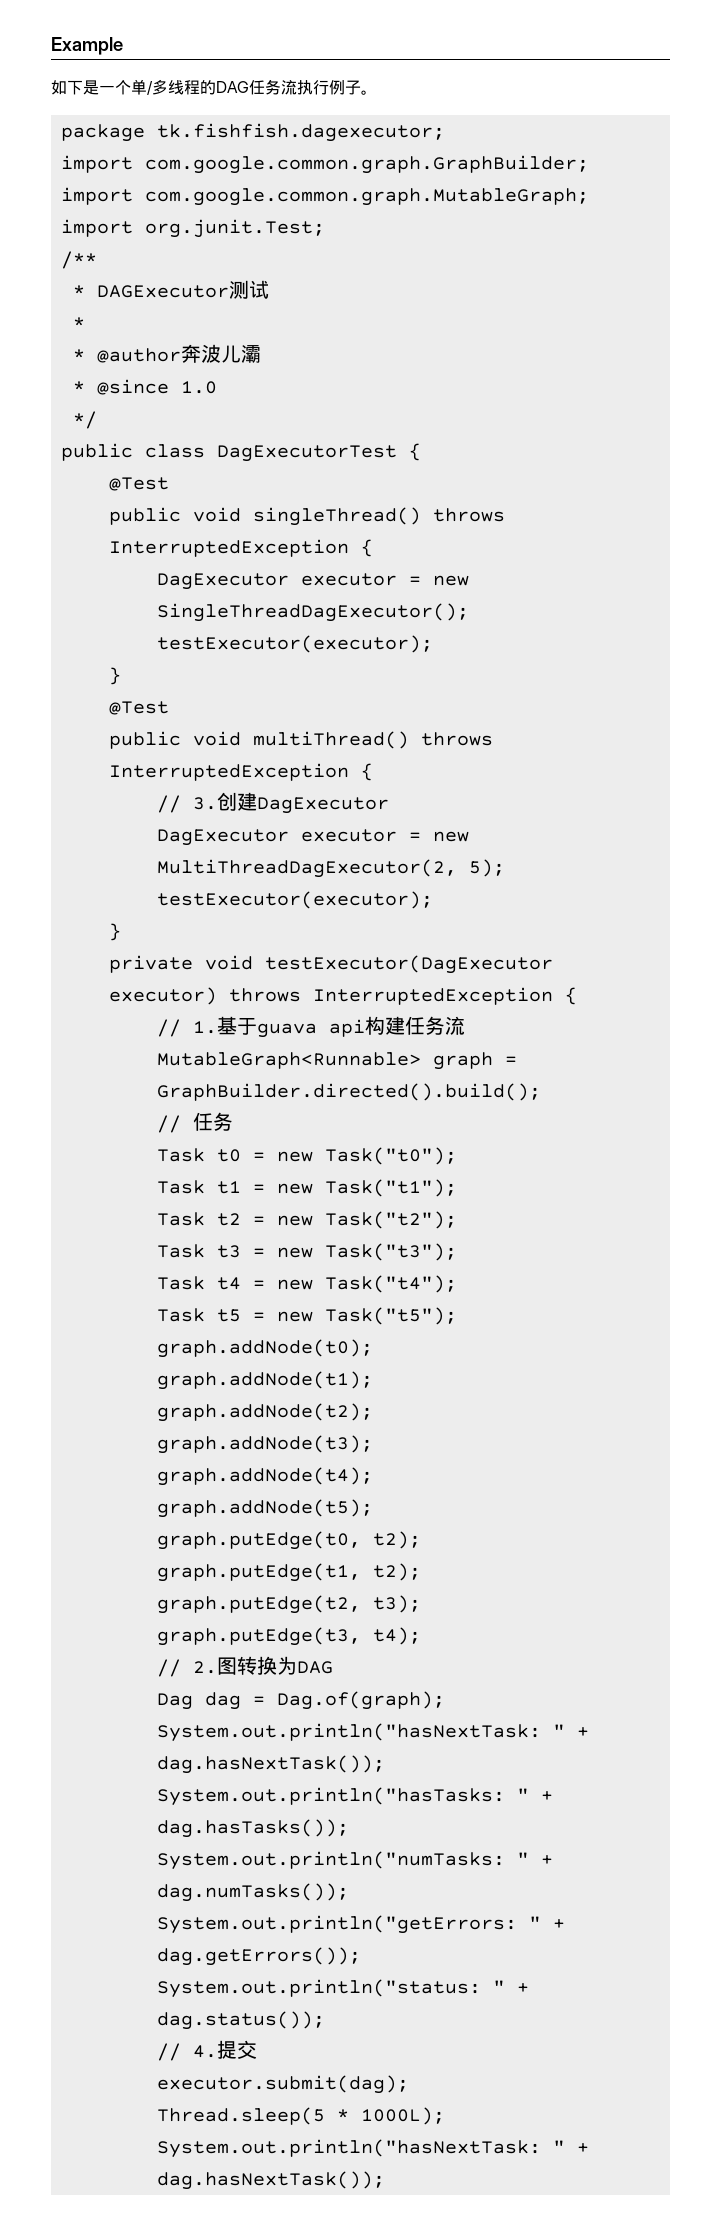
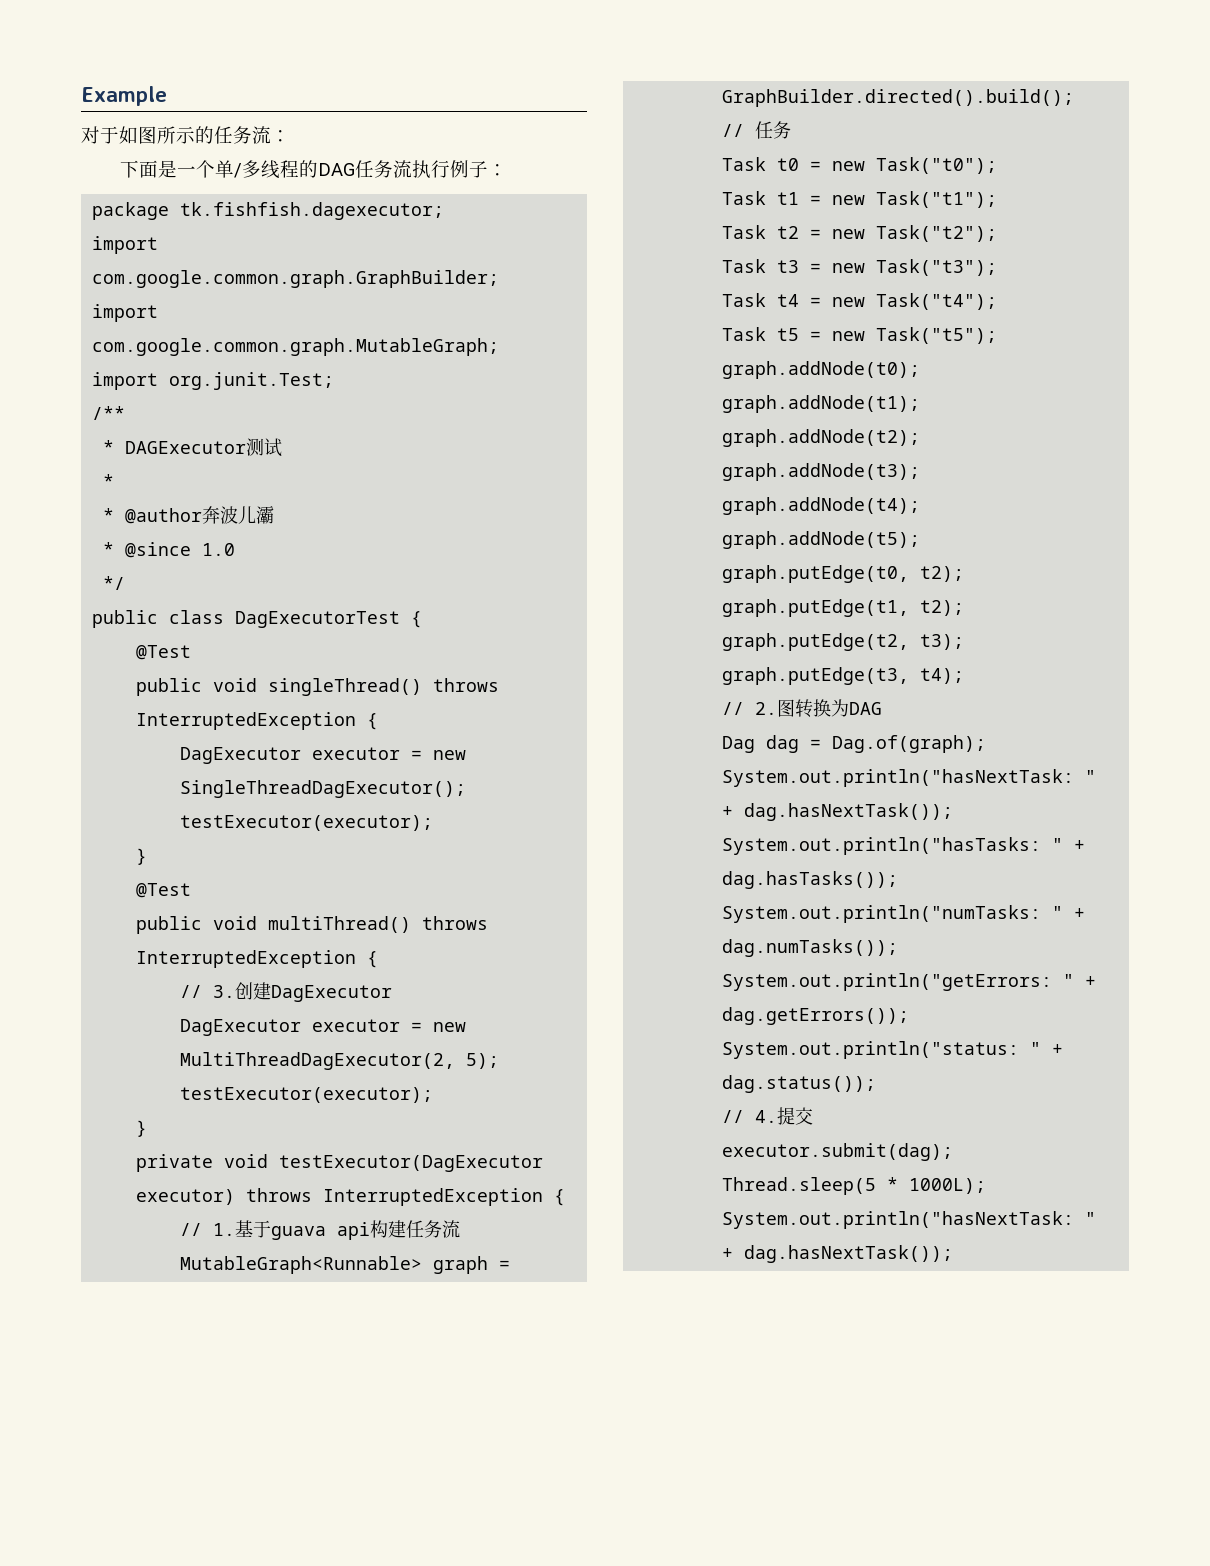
- 如下是一个单/多线程的DAG任务流执行例子。
+ 对于如图所示的任务流：
+ 下面是一个单/多线程的DAG任务流执行例子：

